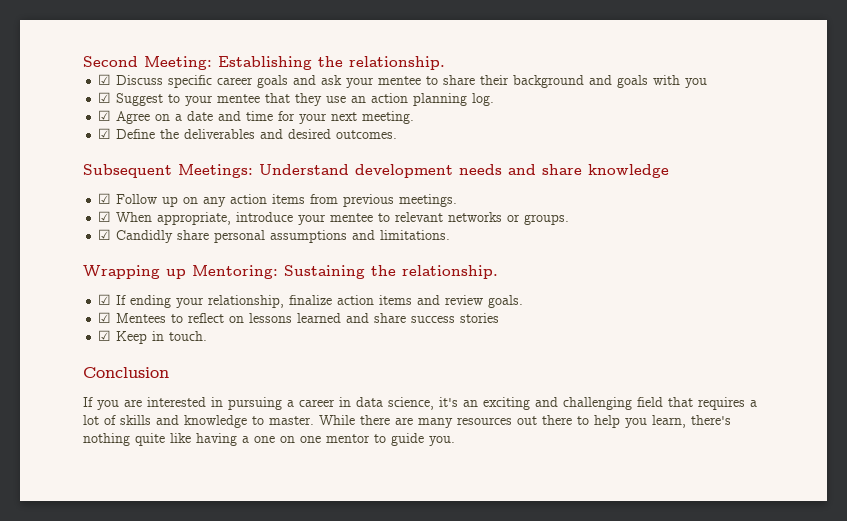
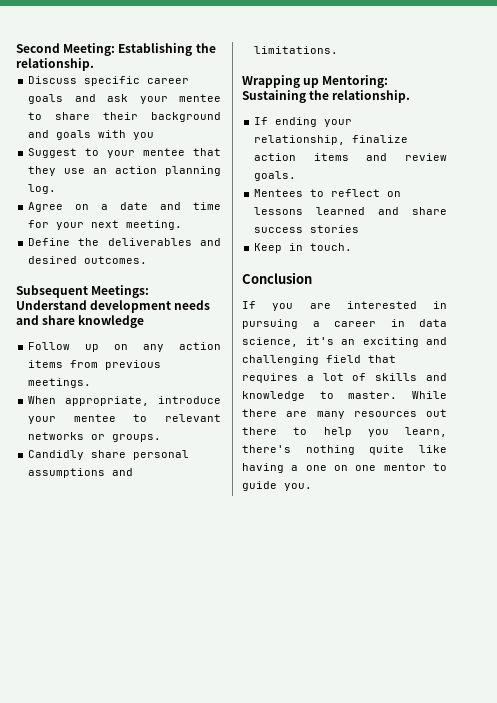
- ☑ Discuss specific career goals and ask your mentee to share their background and goals with you
+ Discuss specific career goals and ask your mentee to share their background and goals with you
- ☑ Suggest to your mentee that they use an action planning log.
+ Suggest to your mentee that they use an action planning log.
- ☑ Agree on a date and time for your next meeting.
+ Agree on a date and time for your next meeting.
- ☑ Define the deliverables and desired outcomes.
+ Define the deliverables and desired outcomes.
- ☑ Follow up on any action items from previous meetings.
+ Follow up on any action items from previous meetings.
- ☑ When appropriate, introduce your mentee to relevant networks or groups.
+ When appropriate, introduce your mentee to relevant networks or groups.
- ☑ Candidly share personal assumptions and limitations.
+ Candidly share personal assumptions and limitations.
- ☑ If ending your relationship, finalize action items and review goals.
+ If ending your relationship, finalize action items and review goals.
- ☑ Mentees to reflect on lessons learned and share success stories
+ Mentees to reflect on lessons learned and share success stories
- ☑ Keep in touch.
+ Keep in touch.

